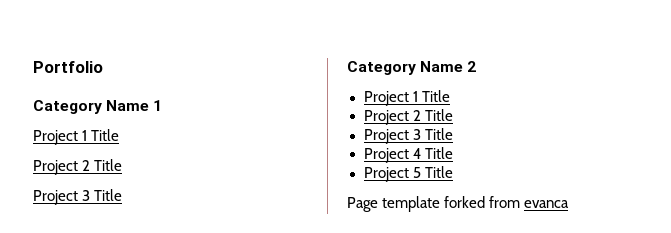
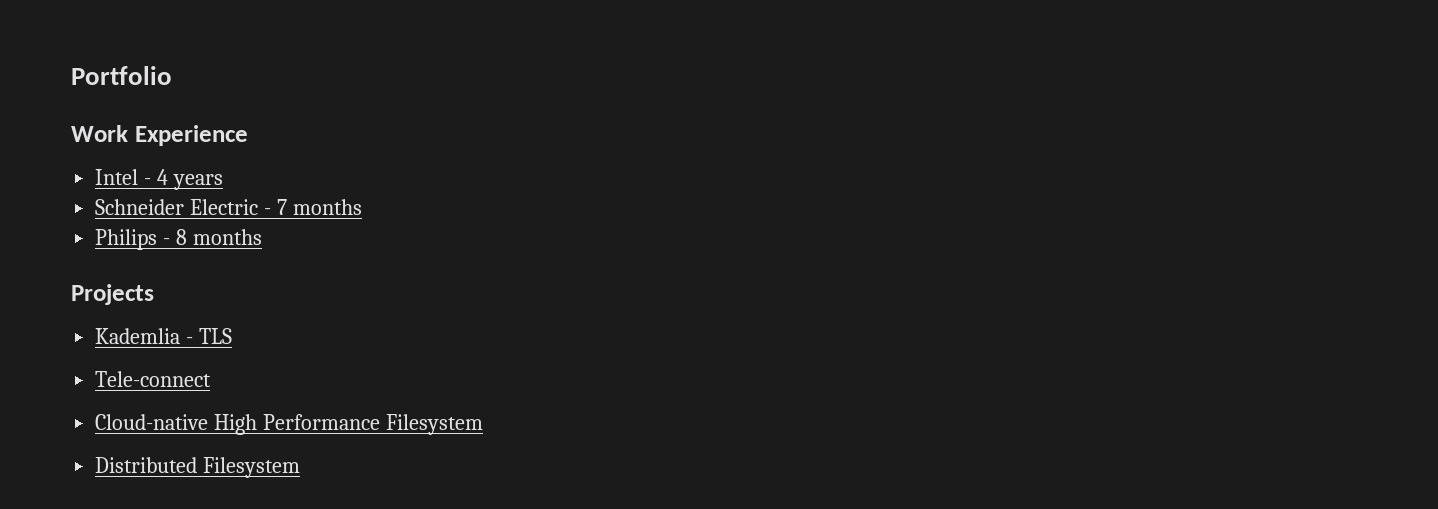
- Category Name 1
- Project 1 Title
- Project 2 Title
- Project 3 Title
- Category Name 2
- Project 1 Title
- Project 2 Title
- Project 3 Title
- Project 4 Title
- Project 5 Title
- Page template forked from evanca
+ Work Experience
+ Intel - 4 years
+ Schneider Electric - 7 months
+ Philips - 8 months
+ Projects
+ Kademlia - TLS
+ Tele-connect
+ Cloud-native High Performance Filesystem
+ Distributed Filesystem

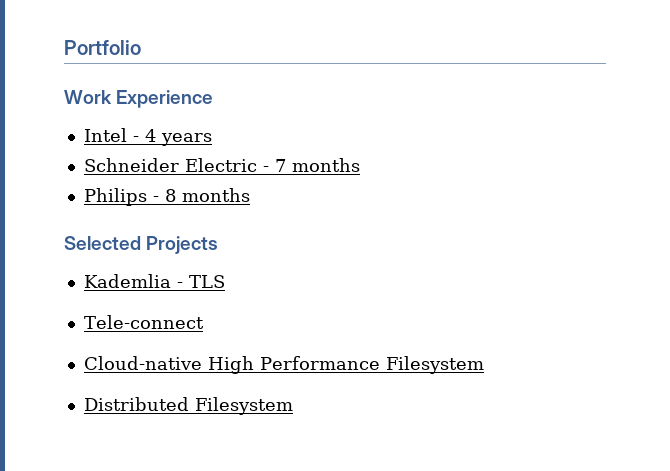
- Projects
+ Selected Projects

